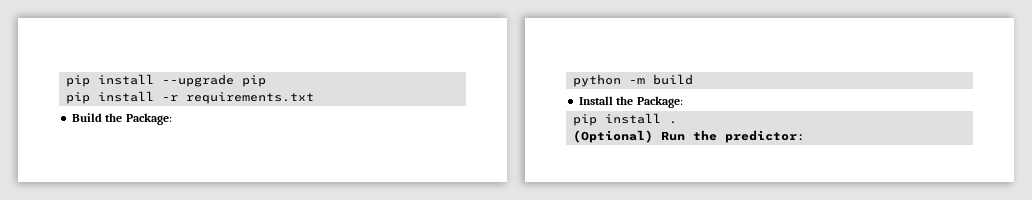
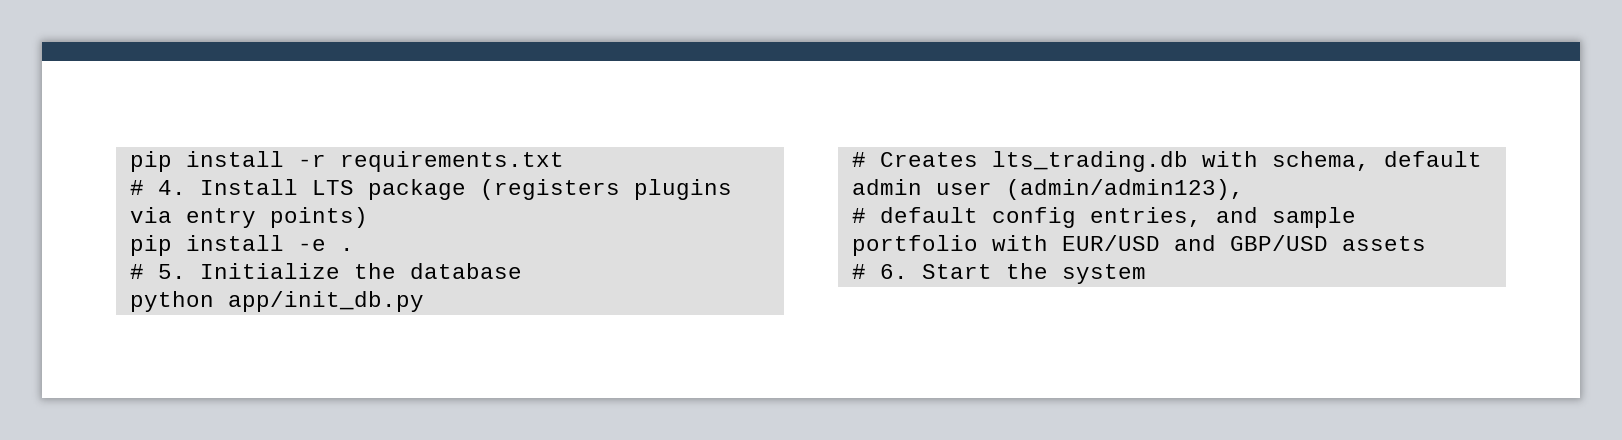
- pip install --upgrade pip
  pip install -r requirements.txt
- Build the Package:
- python -m build
- Install the Package:
- pip install .
+ # 4. Install LTS package (registers plugins via entry points)
+ pip install -e .
- (Optional) Run the predictor:
+ # 5. Initialize the database
+ python app/init_db.py
+ # Creates lts_trading.db with schema, default admin user (admin/admin123),
+ # default config entries, and sample portfolio with EUR/USD and GBP/USD assets
+ # 6. Start the system

